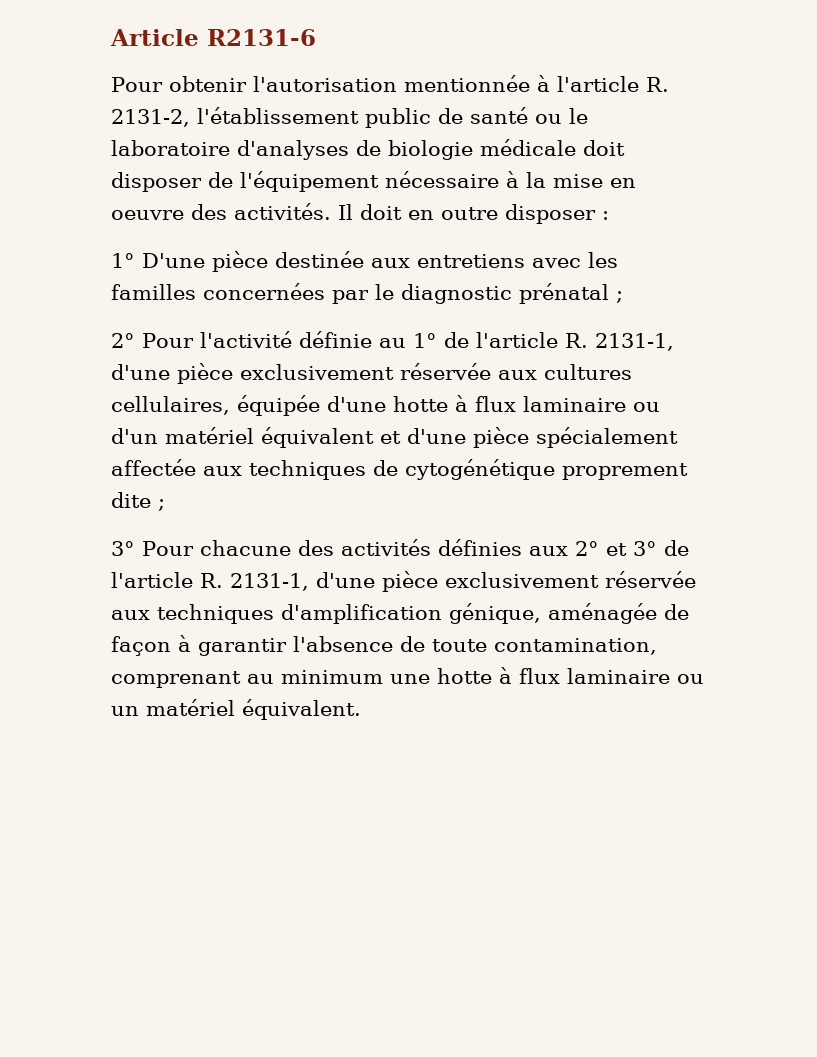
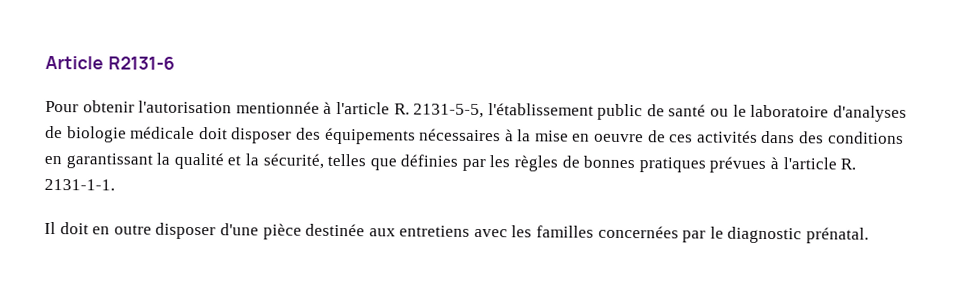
- Pour obtenir l'autorisation mentionnée à l'article R. 2131-2, l'établissement public de santé ou le laboratoire d'analyses de biologie médicale doit disposer de l'équipement nécessaire à la mise en oeuvre des activités. Il doit en outre disposer :
- 1° D'une pièce destinée aux entretiens avec les familles concernées par le diagnostic prénatal ;
- 2° Pour l'activité définie au 1° de l'article R. 2131-1, d'une pièce exclusivement réservée aux cultures cellulaires, équipée d'une hotte à flux laminaire ou d'un matériel équivalent et d'une pièce spécialement affectée aux techniques de cytogénétique proprement dite ;
- 3° Pour chacune des activités définies aux 2° et 3° de l'article R. 2131-1, d'une pièce exclusivement réservée aux techniques d'amplification génique, aménagée de façon à garantir l'absence de toute contamination, comprenant au minimum une hotte à flux laminaire ou un matériel équivalent.
+ Pour obtenir l'autorisation mentionnée à l'article R. 2131-5-5, l'établissement public de santé ou le laboratoire d'analyses de biologie médicale doit disposer des équipements nécessaires à la mise en oeuvre de ces activités dans des conditions en garantissant la qualité et la sécurité, telles que définies par les règles de bonnes pratiques prévues à l'article R. 2131-1-1.
+ Il doit en outre disposer d'une pièce destinée aux entretiens avec les familles concernées par le diagnostic prénatal.

